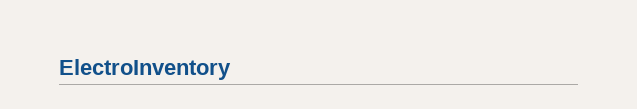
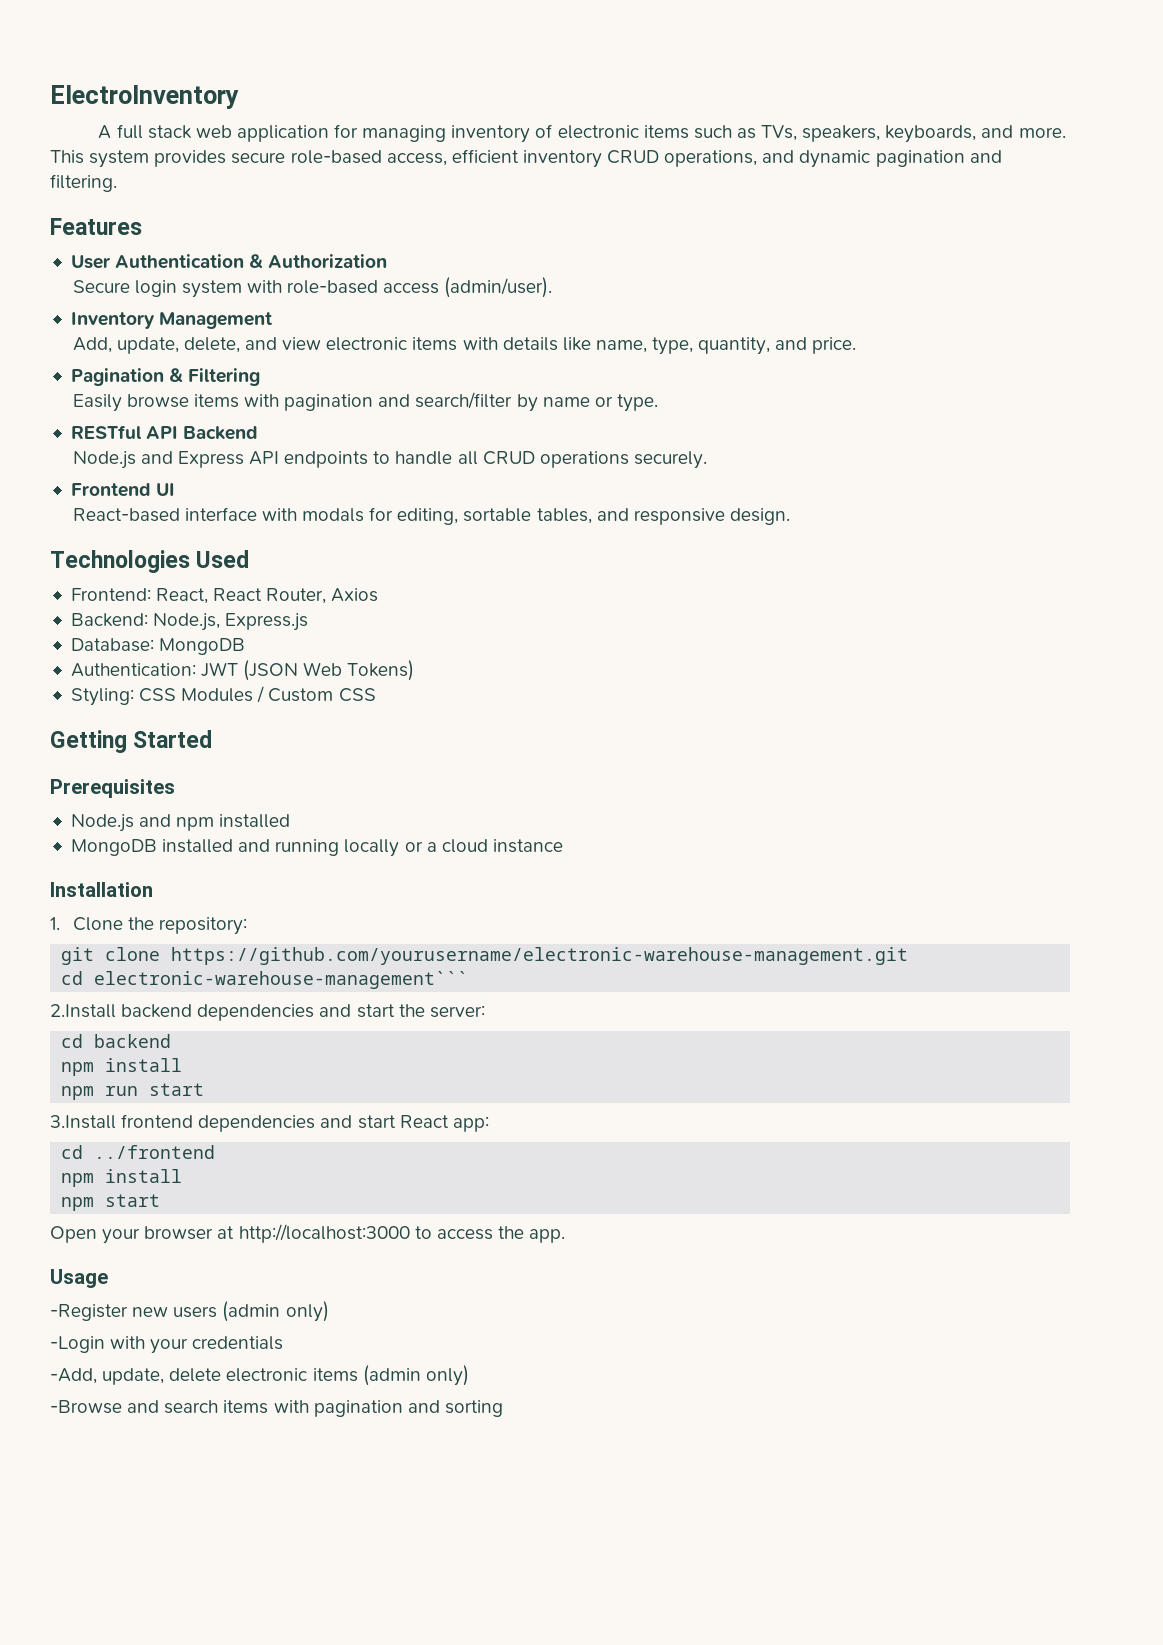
+ A full stack web application for managing inventory of electronic items such as TVs, speakers, keyboards, and more. This system provides secure role-based access, efficient inventory CRUD operations, and dynamic pagination and filtering.
+ Features
+ User Authentication & Authorization
+ Secure login system with role-based access (admin/user).
+ Inventory Management
+ Add, update, delete, and view electronic items with details like name, type, quantity, and price.
+ Pagination & Filtering
+ Easily browse items with pagination and search/filter by name or type.
+ RESTful API Backend
+ Node.js and Express API endpoints to handle all CRUD operations securely.
+ Frontend UI
+ React-based interface with modals for editing, sortable tables, and responsive design.
+ Technologies Used
+ Frontend: React, React Router, Axios
+ Backend: Node.js, Express.js
+ Database: MongoDB
+ Authentication: JWT (JSON Web Tokens)
+ Styling: CSS Modules / Custom CSS
+ Getting Started
+ Prerequisites
+ Node.js and npm installed
+ MongoDB installed and running locally or a cloud instance
+ Installation
+ 1. Clone the repository:
+ git clone https://github.com/yourusername/electronic-warehouse-management.git
+ cd electronic-warehouse-management```
+ 2.Install backend dependencies and start the server:
+ cd backend
+ npm install
+ npm run start
+ 3.Install frontend dependencies and start React app:
+ cd ../frontend
+ npm install
+ npm start
+ Open your browser at http://localhost:3000 to access the app.
+ Usage
+ -Register new users (admin only)
+ -Login with your credentials
+ -Add, update, delete electronic items (admin only)
+ -Browse and search items with pagination and sorting

